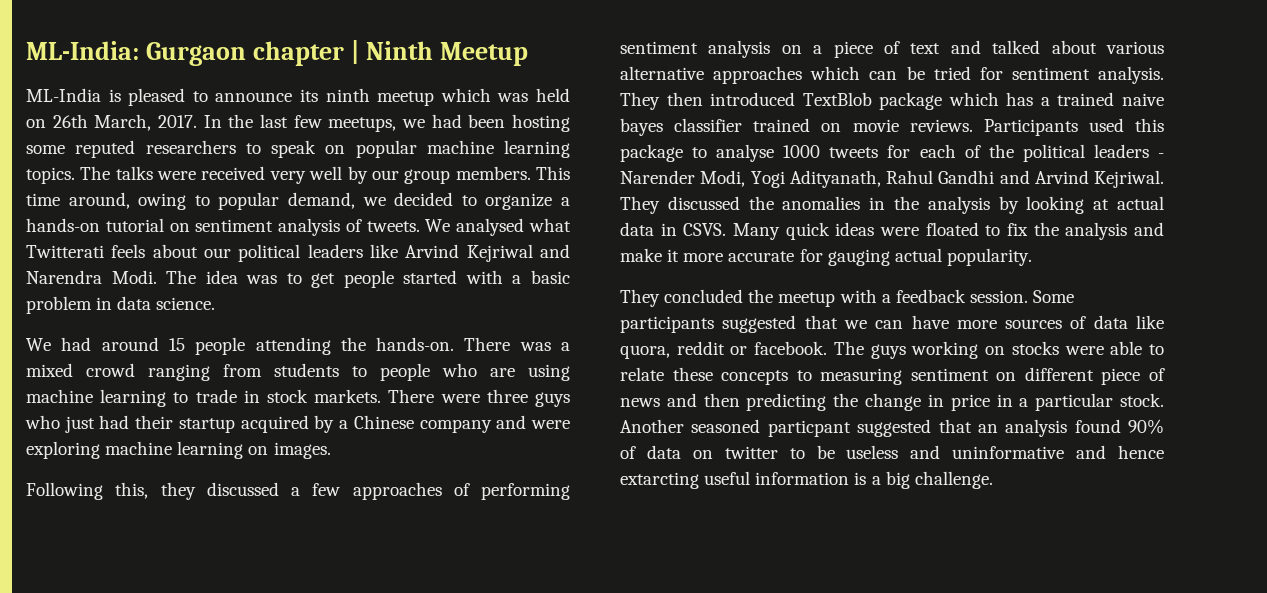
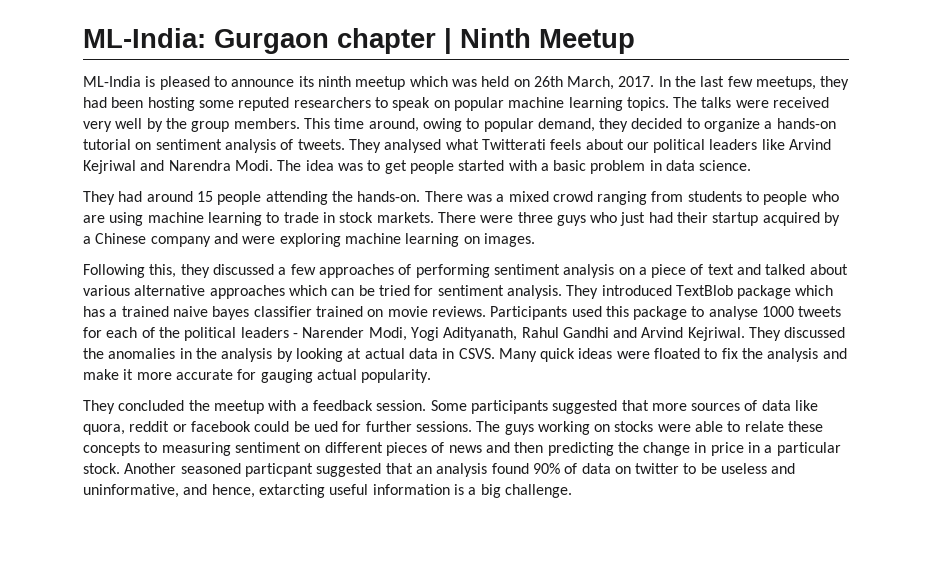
- In the last few meetups, we had been hosting some reputed researchers to speak on popular machine learning topics.
+ In the last few meetups, they had been hosting some reputed researchers to speak on popular machine learning topics.
- The talks were received very well by our group members.
+ The talks were received very well by the group members.
- This time around, owing to popular demand, we decided to organize a hands-on tutorial on sentiment analysis of tweets.
+ This time around, owing to popular demand, they decided to organize a hands-on tutorial on sentiment analysis of tweets.
- We analysed what Twitterati feels about our political leaders like Arvind Kejriwal and Narendra Modi.
+ They analysed what Twitterati feels about our political leaders like Arvind Kejriwal and Narendra Modi.
- We had around 15 people attending the hands-on.
+ They had around 15 people attending the hands-on.
- They then introduced TextBlob package which has a trained naive bayes classifier trained on movie reviews.
+ They introduced TextBlob package which has a trained naive bayes classifier trained on movie reviews.
- Some participants suggested that we can have more sources of data like quora, reddit or facebook.
+ Some participants suggested that more sources of data like quora, reddit or facebook could be ued for further sessions.
- The guys working on stocks were able to relate these concepts to measuring sentiment on different piece of news and then predicting the change in price in a particular stock.
+ The guys working on stocks were able to relate these concepts to measuring sentiment on different pieces of news and then predicting the change in price in a particular stock.
- Another seasoned particpant suggested that an analysis found 90% of data on twitter to be useless and uninformative and hence extarcting useful information is a big challenge.
+ Another seasoned particpant suggested that an analysis found 90% of data on twitter to be useless and uninformative, and hence, extarcting useful information is a big challenge.

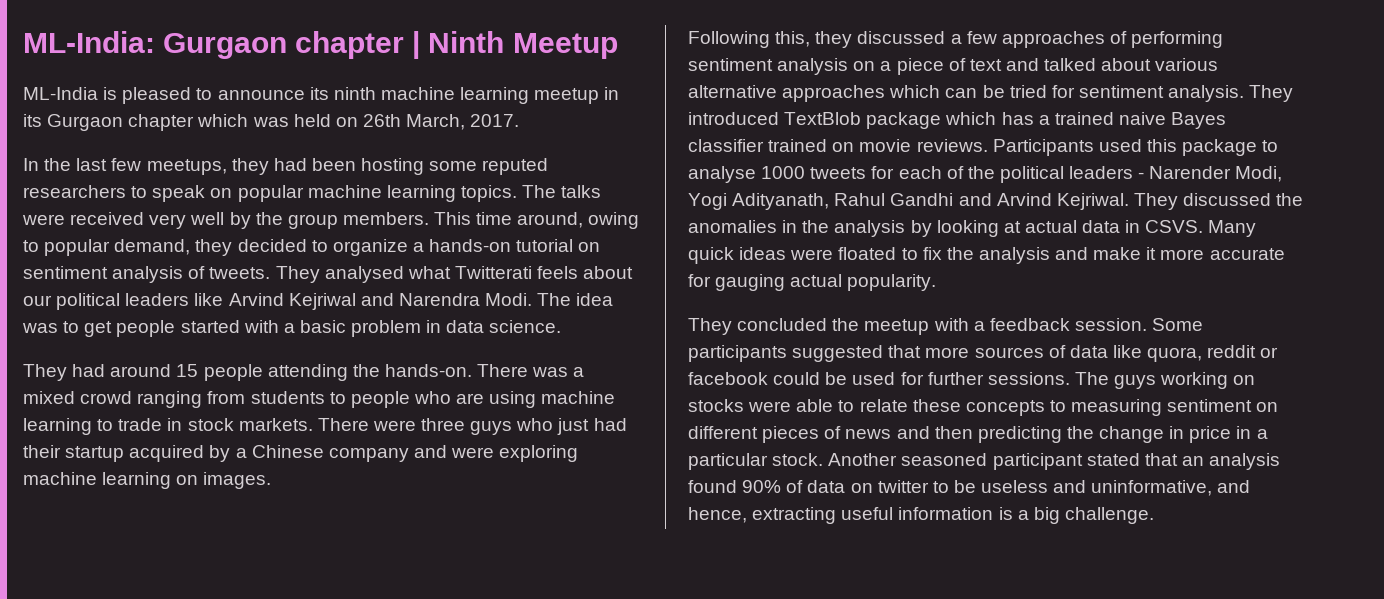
- ML-India is pleased to announce its ninth meetup which was held on 26th March, 2017. In the last few meetups, they had been hosting some reputed researchers to speak on popular machine learning topics.
+ ML-India is pleased to announce its ninth machine learning meetup in its Gurgaon chapter which was held on 26th March, 2017.
+ In the last few meetups, they had been hosting some reputed researchers to speak on popular machine learning topics.
- They introduced TextBlob package which has a trained naive bayes classifier trained on movie reviews.
+ They introduced TextBlob package which has a trained naive Bayes classifier trained on movie reviews.
- Some participants suggested that more sources of data like quora, reddit or facebook could be ued for further sessions.
+ Some participants suggested that more sources of data like quora, reddit or facebook could be used for further sessions.
- Another seasoned particpant suggested that an analysis found 90% of data on twitter to be useless and uninformative, and hence, extarcting useful information is a big challenge.
+ Another seasoned participant stated that an analysis found 90% of data on twitter to be useless and uninformative, and hence, extracting useful information is a big challenge.

